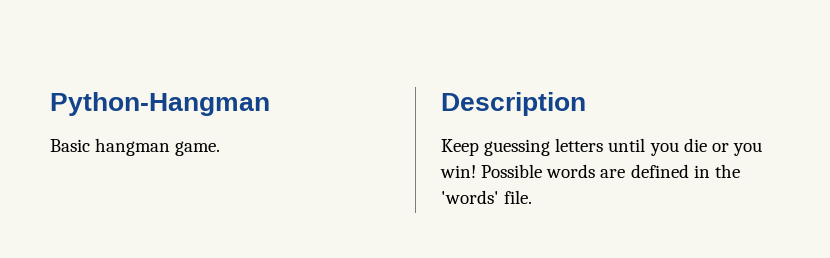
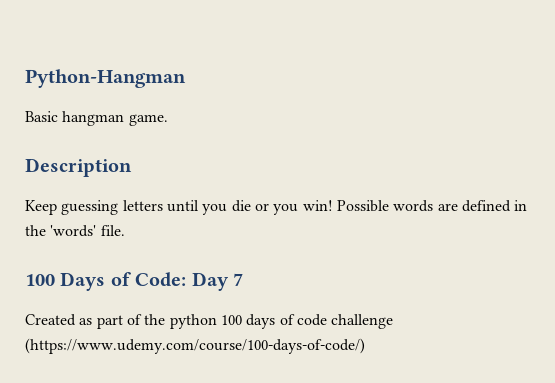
+ 100 Days of Code: Day 7
+ Created as part of the python 100 days of code challenge (https://www.udemy.com/course/100-days-of-code/)

